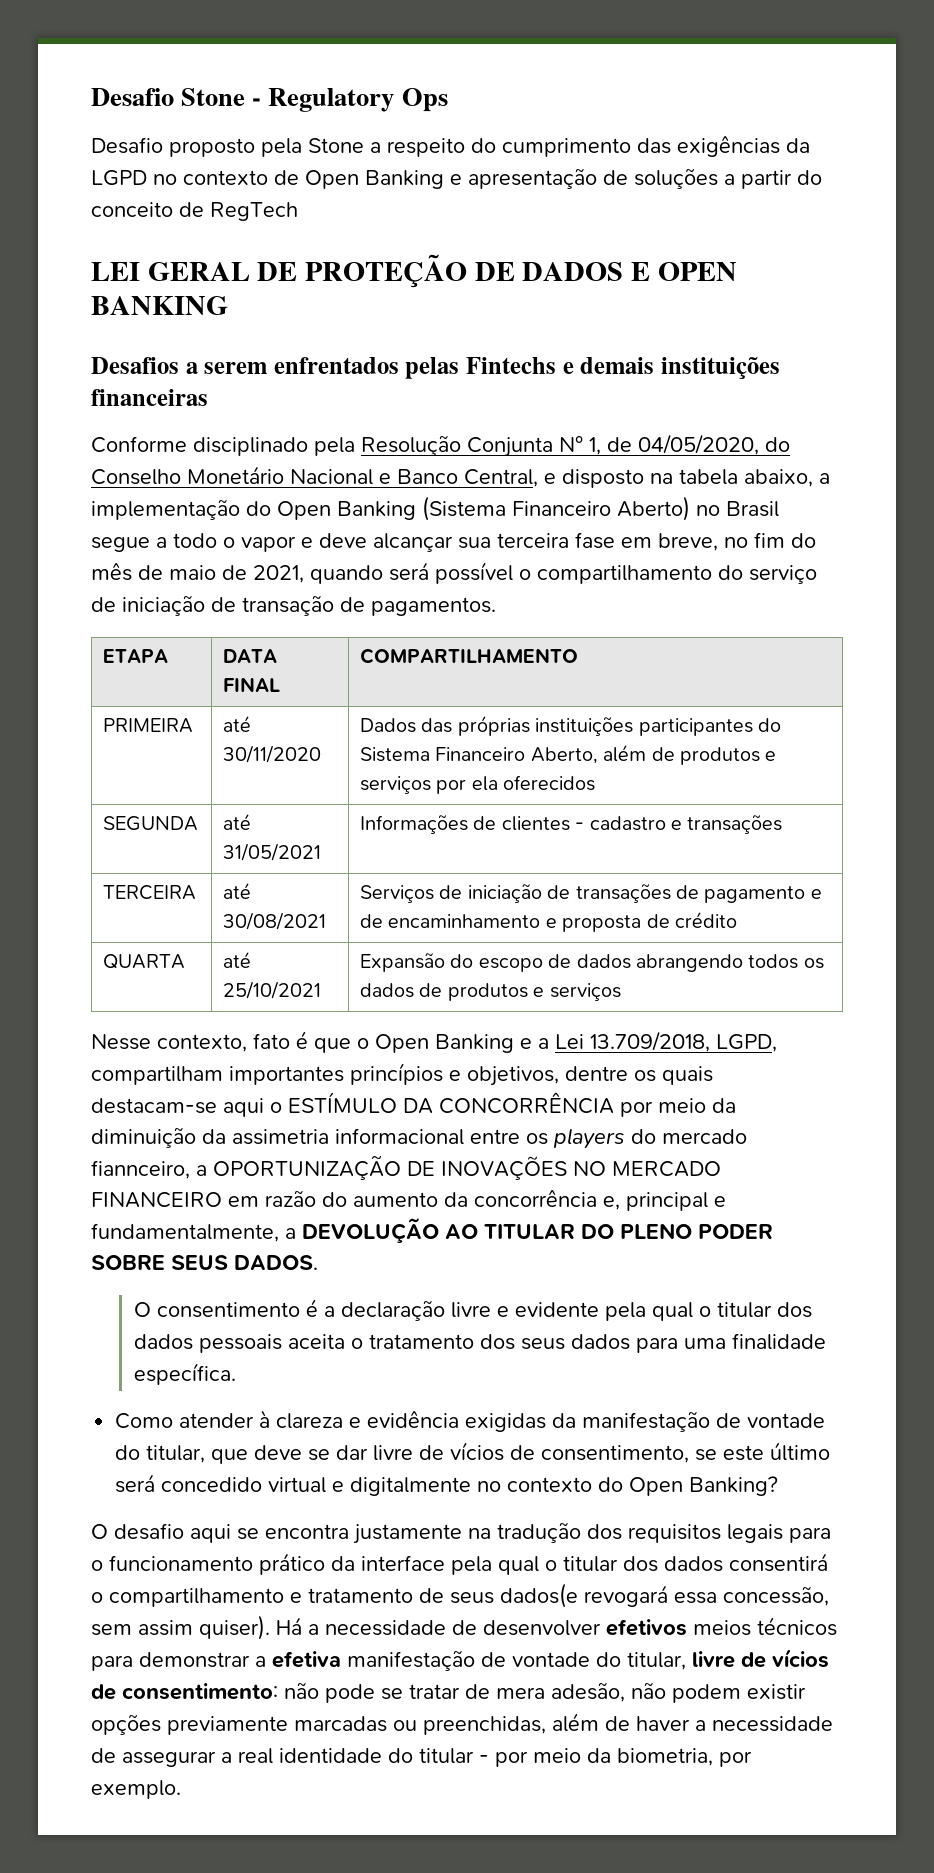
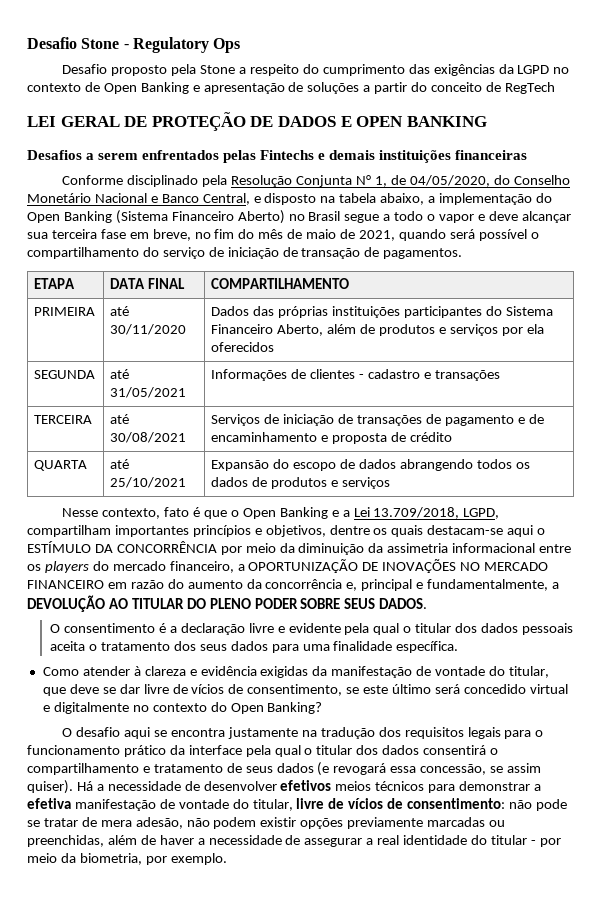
- Nesse contexto, fato é que o Open Banking e a Lei 13.709/2018, LGPD, compartilham importantes princípios e objetivos, dentre os quais destacam-se aqui o ESTÍMULO DA CONCORRÊNCIA por meio da diminuição da assimetria informacional entre os players do mercado fiannceiro, a OPORTUNIZAÇÃO DE INOVAÇÕES NO MERCADO FINANCEIRO em razão do aumento da concorrência e, principal e fundamentalmente, a DEVOLUÇÃO AO TITULAR DO PLENO PODER SOBRE SEUS DADOS.
+ Nesse contexto, fato é que o Open Banking e a Lei 13.709/2018, LGPD, compartilham importantes princípios e objetivos, dentre os quais destacam-se aqui o ESTÍMULO DA CONCORRÊNCIA por meio da diminuição da assimetria informacional entre os players do mercado financeiro, a OPORTUNIZAÇÃO DE INOVAÇÕES NO MERCADO FINANCEIRO em razão do aumento da concorrência e, principal e fundamentalmente, a DEVOLUÇÃO AO TITULAR DO PLENO PODER SOBRE SEUS DADOS.
- O desafio aqui se encontra justamente na tradução dos requisitos legais para o funcionamento prático da interface pela qual o titular dos dados consentirá o compartilhamento e tratamento de seus dados(e revogará essa concessão, sem assim quiser).
+ O desafio aqui se encontra justamente na tradução dos requisitos legais para o funcionamento prático da interface pela qual o titular dos dados consentirá o compartilhamento e tratamento de seus dados (e revogará essa concessão, se assim quiser).

